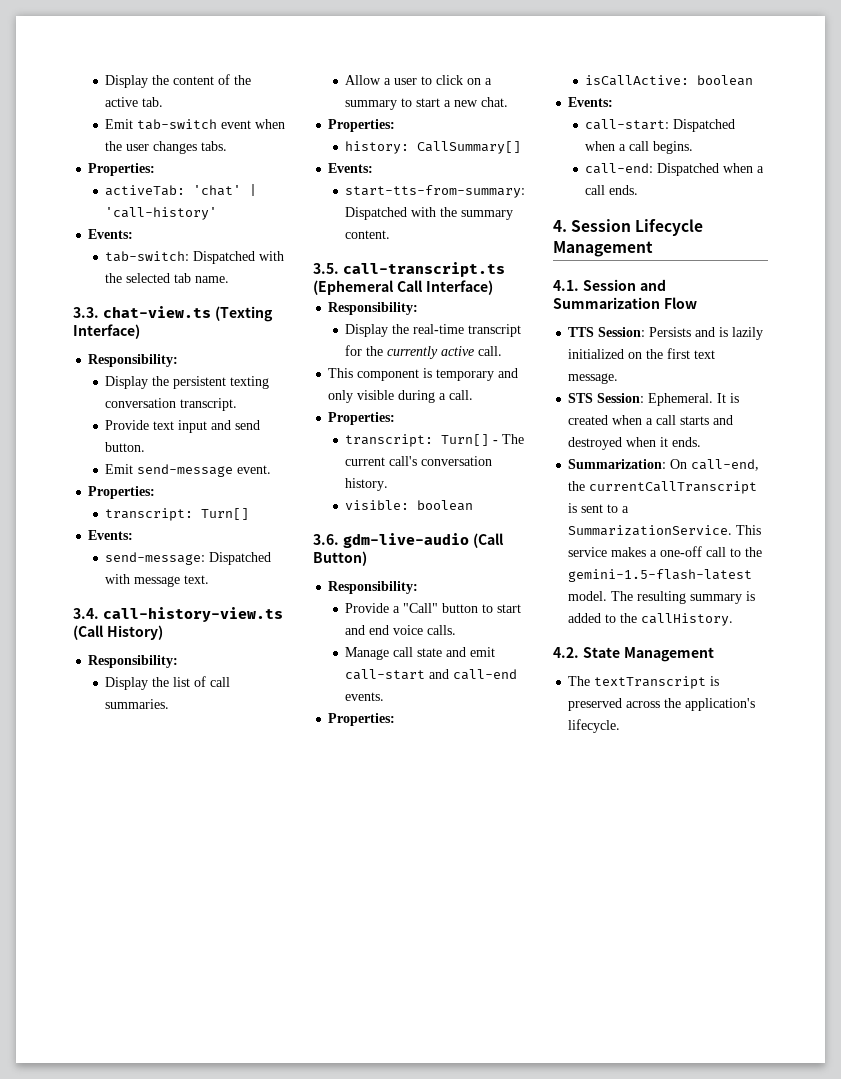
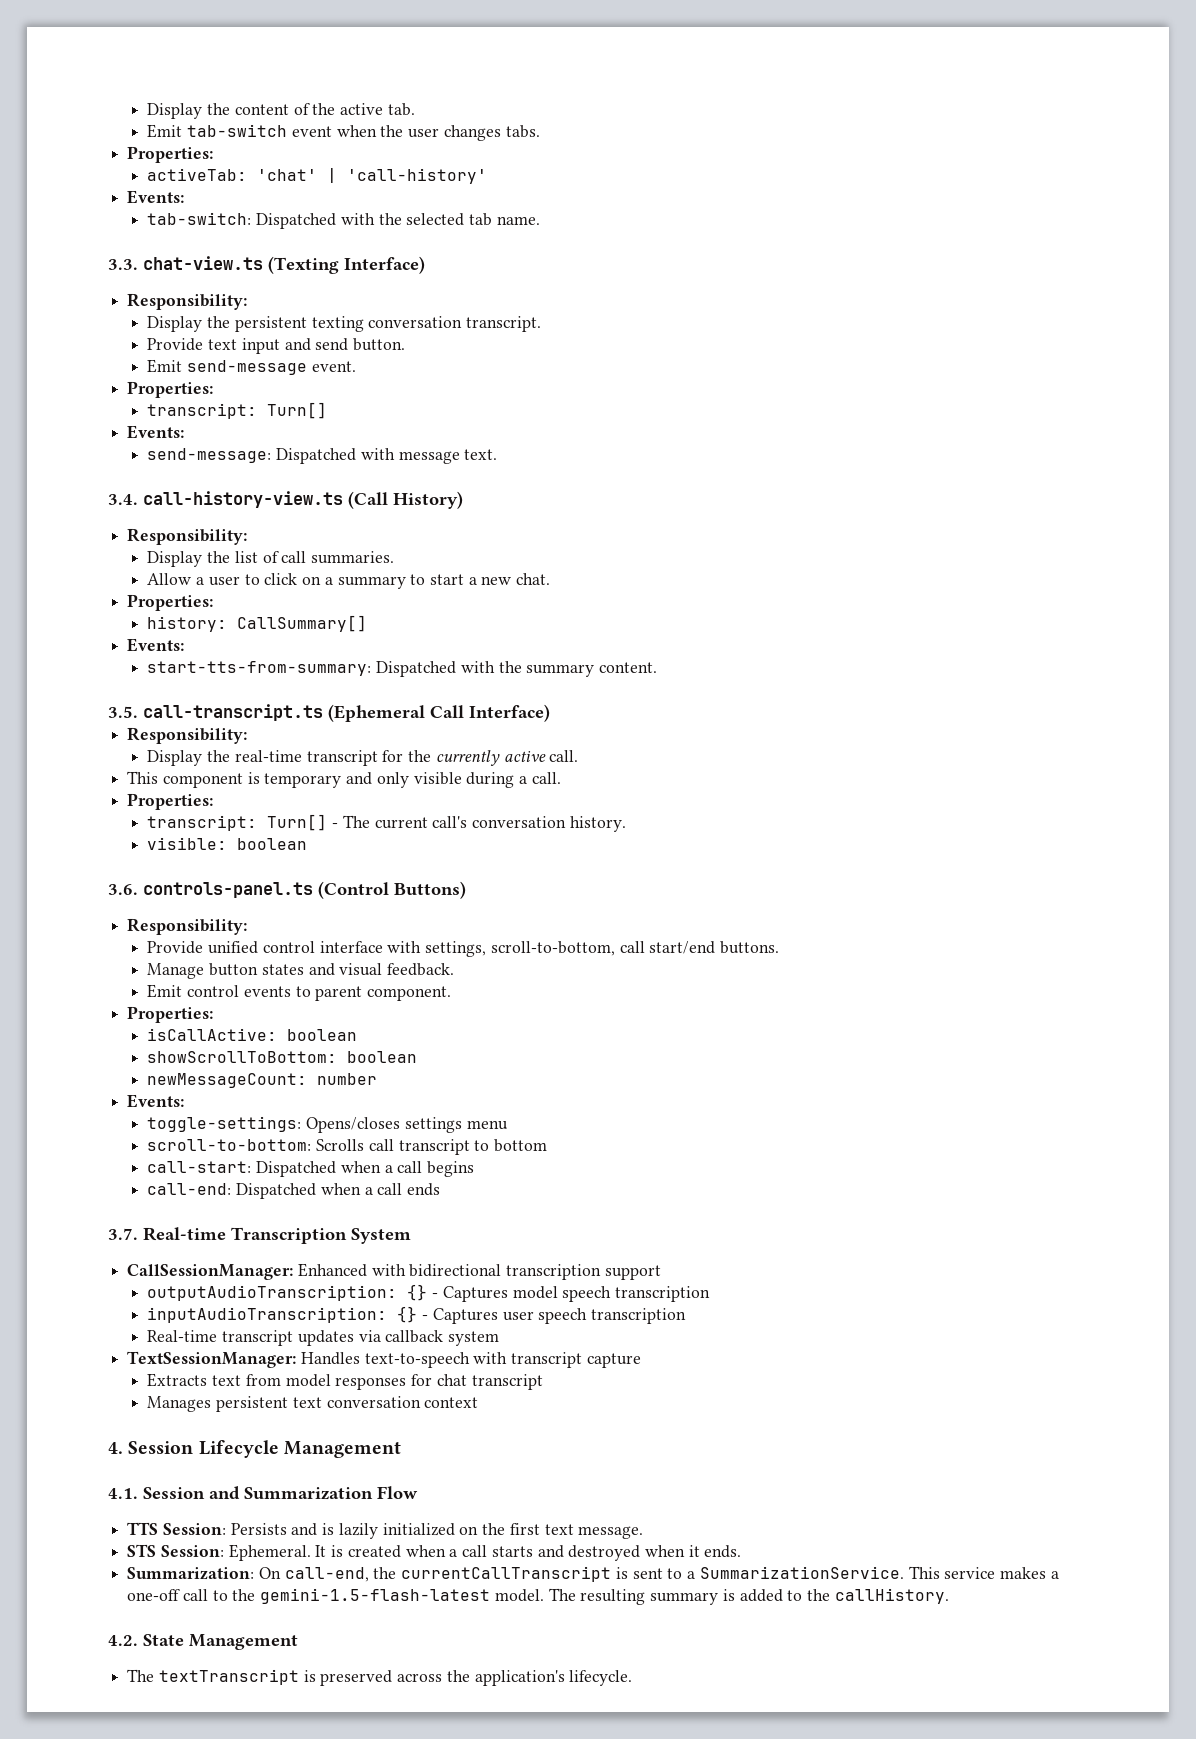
- 3.6. gdm-live-audio (Call Button)
+ 3.6. controls-panel.ts (Control Buttons)
- Provide a "Call" button to start and end voice calls.
- Manage call state and emit call-start and call-end events.
+ Provide unified control interface with settings, scroll-to-bottom, call start/end buttons.
+ Manage button states and visual feedback.
+ Emit control events to parent component.
  Properties:
  isCallActive: boolean
+ showScrollToBottom: boolean
+ newMessageCount: number
  Events:
+ toggle-settings: Opens/closes settings menu
+ scroll-to-bottom: Scrolls call transcript to bottom
- call-start: Dispatched when a call begins.
+ call-start: Dispatched when a call begins
- call-end: Dispatched when a call ends.
+ call-end: Dispatched when a call ends
+ 3.7. Real-time Transcription System
+ CallSessionManager: Enhanced with bidirectional transcription support
+ outputAudioTranscription: {} - Captures model speech transcription
+ inputAudioTranscription: {} - Captures user speech transcription
+ Real-time transcript updates via callback system
+ TextSessionManager: Handles text-to-speech with transcript capture
+ Extracts text from model responses for chat transcript
+ Manages persistent text conversation context

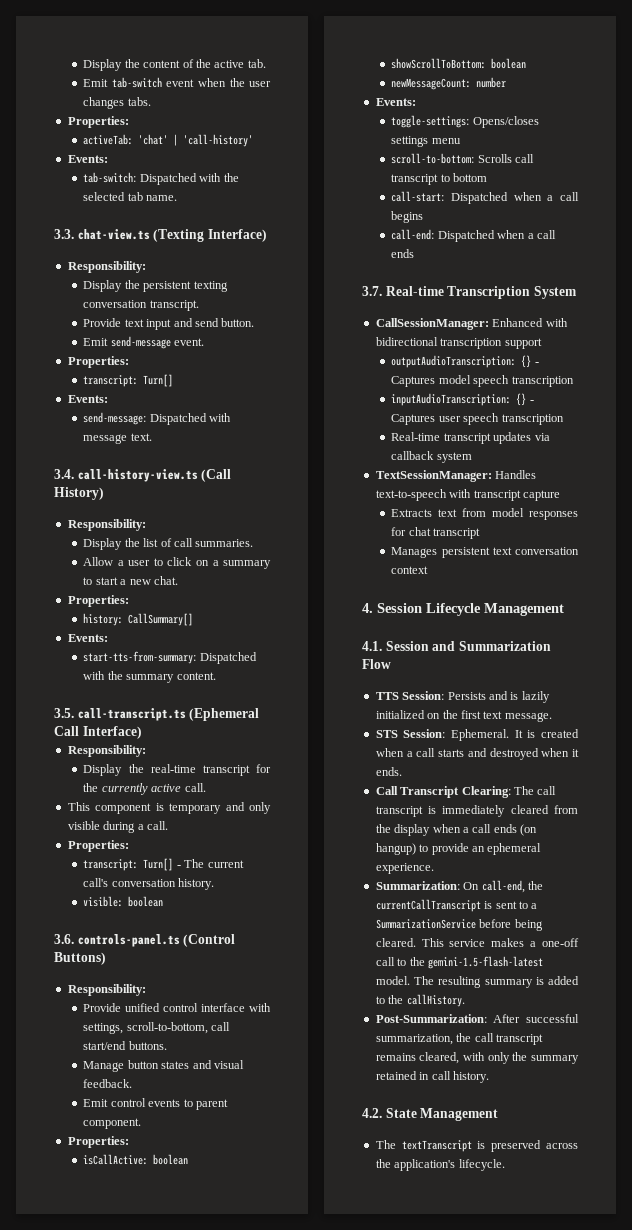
+ Call Transcript Clearing: The call transcript is immediately cleared from the display when a call ends (on hangup) to provide an ephemeral experience.
- Summarization: On call-end, the currentCallTranscript is sent to a SummarizationService.
+ Summarization: On call-end, the currentCallTranscript is sent to a SummarizationService before being cleared.
+ Post-Summarization: After successful summarization, the call transcript remains cleared, with only the summary retained in call history.

